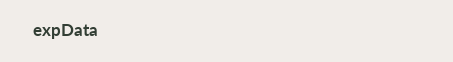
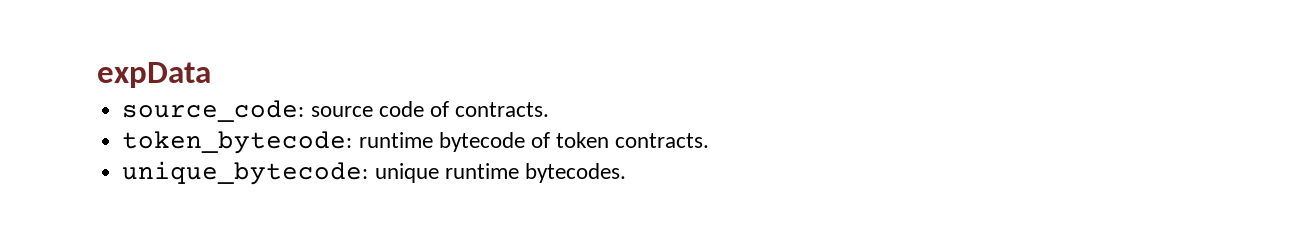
+ source_code: source code of contracts.
+ token_bytecode: runtime bytecode of token contracts.
+ unique_bytecode: unique runtime bytecodes.

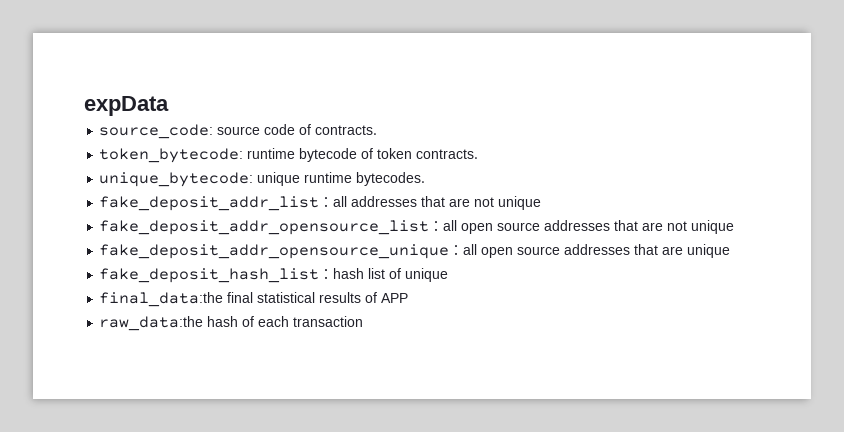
+ fake_deposit_addr_list：all addresses that are not unique
+ fake_deposit_addr_opensource_list：all open source addresses that are not unique
+ fake_deposit_addr_opensource_unique：all open source addresses that are unique
+ fake_deposit_hash_list：hash list of unique
+ final_data:the final statistical results of APP
+ raw_data:the hash of each transaction

